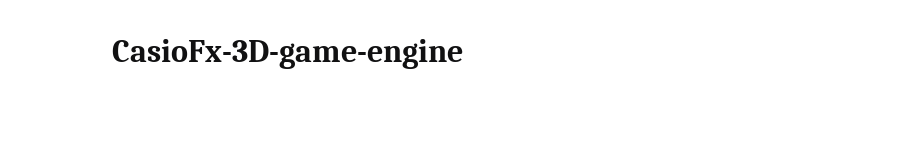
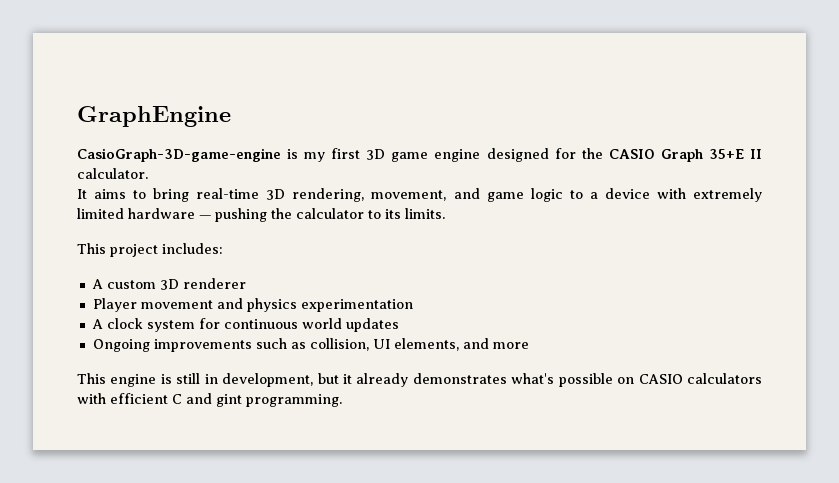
- CasioFx-3D-game-engine
+ GraphEngine
+ CasioGraph-3D-game-engine is my first 3D game engine designed for the CASIO Graph 35+E II calculator.
+ It aims to bring real-time 3D rendering, movement, and game logic to a device with extremely limited hardware — pushing the calculator to its limits.
+ This project includes:
+ A custom 3D renderer
+ Player movement and physics experimentation
+ A clock system for continuous world updates
+ Ongoing improvements such as collision, UI elements, and more
+ This engine is still in development, but it already demonstrates what's possible on CASIO calculators with efficient C and gint programming.

